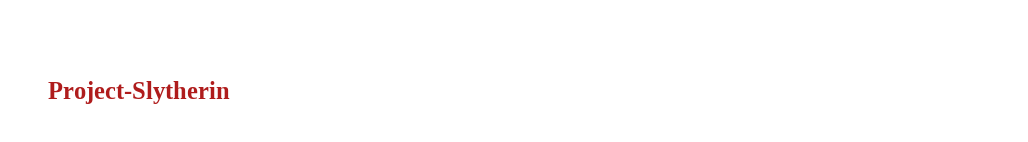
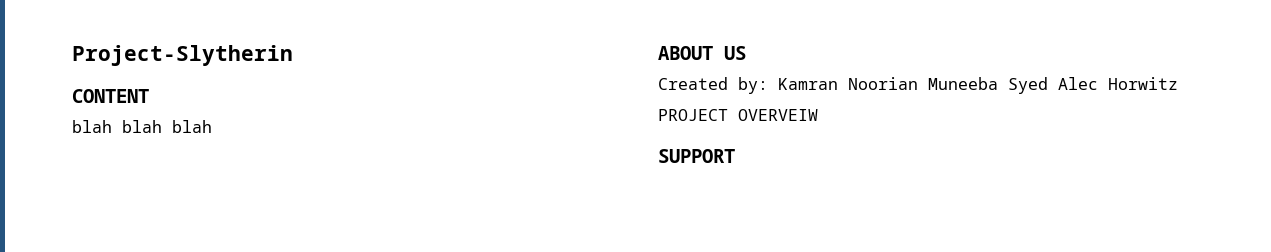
+ CONTENT
+ blah blah blah
+ ABOUT US
+ Created by: Kamran Noorian Muneeba Syed Alec Horwitz
+ PROJECT OVERVEIW
+ SUPPORT

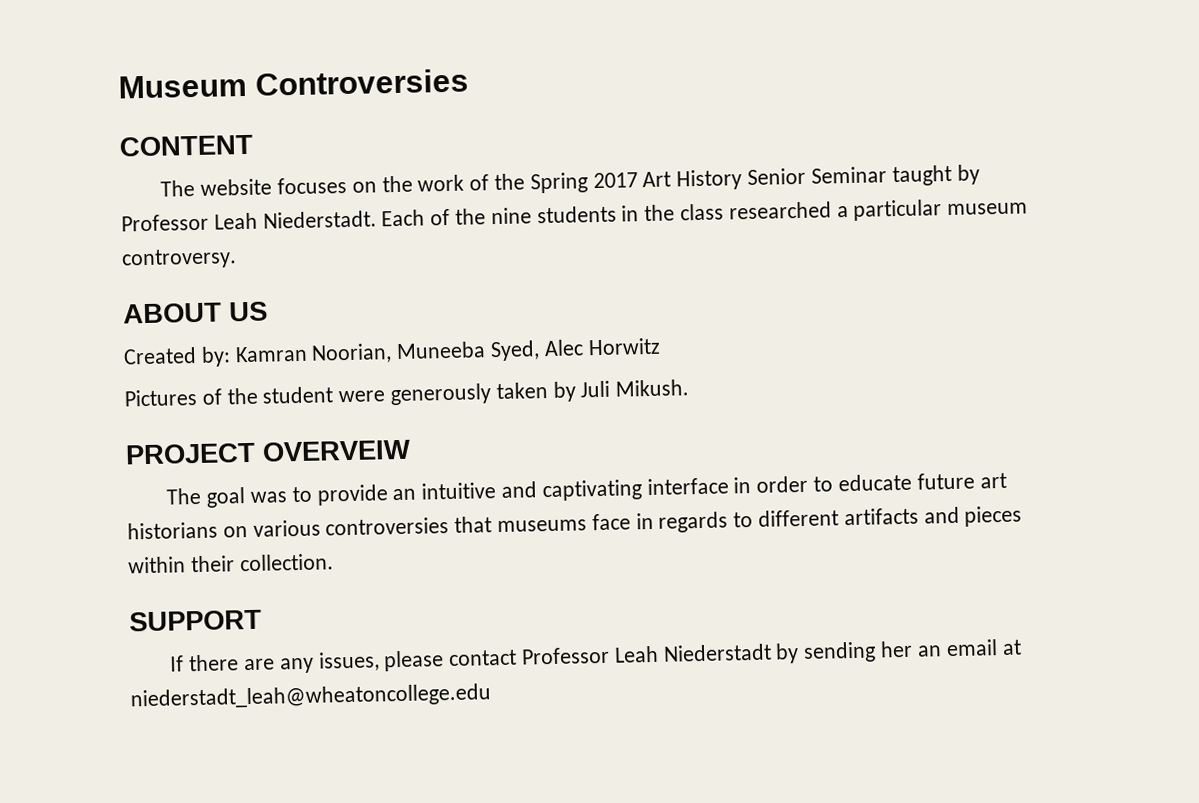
- Project-Slytherin
+ Museum Controversies
- blah blah blah
+ The website focuses on the work of the Spring 2017 Art History Senior Seminar taught by Professor Leah Niederstadt. Each of the nine students in the class researched a particular museum controversy.
- Created by: Kamran Noorian Muneeba Syed Alec Horwitz
+ Created by: Kamran Noorian, Muneeba Syed, Alec Horwitz
+ Pictures of the student were generously taken by Juli Mikush.
  PROJECT OVERVEIW
+ The goal was to provide an intuitive and captivating interface in order to educate future art historians on various controversies that museums face in regards to different artifacts and pieces within their collection.
  SUPPORT
+ If there are any issues, please contact Professor Leah Niederstadt by sending her an email at niederstadt_leah@wheatoncollege.edu

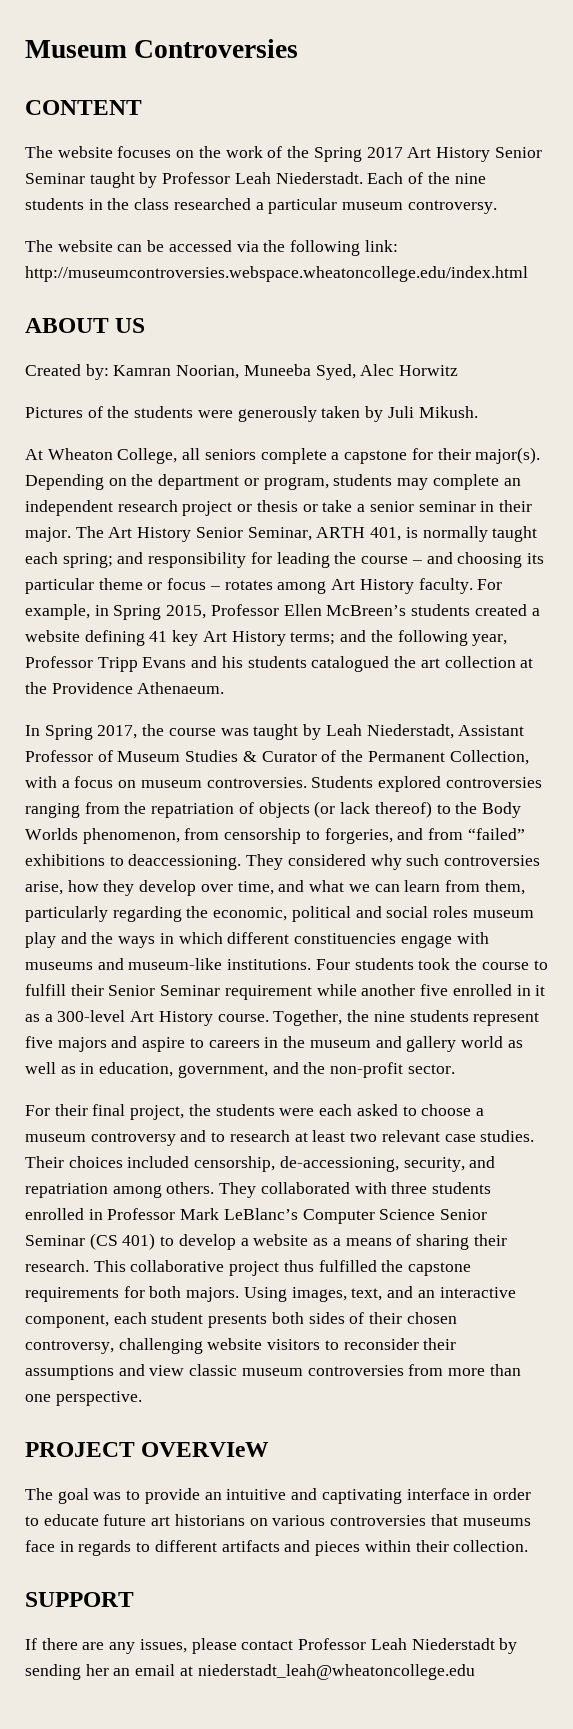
+ The website can be accessed via the following link: http://museumcontroversies.webspace.wheatoncollege.edu/index.html
- Pictures of the student were generously taken by Juli Mikush.
+ Pictures of the students were generously taken by Juli Mikush.
+ At Wheaton College, all seniors complete a capstone for their major(s). Depending on the department or program, students may complete an independent research project or thesis or take a senior seminar in their major. The Art History Senior Seminar, ARTH 401, is normally taught each spring; and responsibility for leading the course – and choosing its particular theme or focus – rotates among Art History faculty. For example, in Spring 2015, Professor Ellen McBreen’s students created a website defining 41 key Art History terms; and the following year, Professor Tripp Evans and his students catalogued the art collection at the Providence Athenaeum.
+ In Spring 2017, the course was taught by Leah Niederstadt, Assistant Professor of Museum Studies & Curator of the Permanent Collection, with a focus on museum controversies. Students explored controversies ranging from the repatriation of objects (or lack thereof) to the Body Worlds phenomenon, from censorship to forgeries, and from “failed” exhibitions to deaccessioning. They considered why such controversies arise, how they develop over time, and what we can learn from them, particularly regarding the economic, political and social roles museum play and the ways in which different constituencies engage with museums and museum-like institutions. Four students took the course to fulfill their Senior Seminar requirement while another five enrolled in it as a 300-level Art History course. Together, the nine students represent five majors and aspire to careers in the museum and gallery world as well as in education, government, and the non-profit sector.
+ For their final project, the students were each asked to choose a museum controversy and to research at least two relevant case studies. Their choices included censorship, de-accessioning, security, and repatriation among others. They collaborated with three students enrolled in Professor Mark LeBlanc’s Computer Science Senior Seminar (CS 401) to develop a website as a means of sharing their research. This collaborative project thus fulfilled the capstone requirements for both majors. Using images, text, and an interactive component, each student presents both sides of their chosen controversy, challenging website visitors to reconsider their assumptions and view classic museum controversies from more than one perspective.
- PROJECT OVERVEIW
+ PROJECT OVERVIeW

